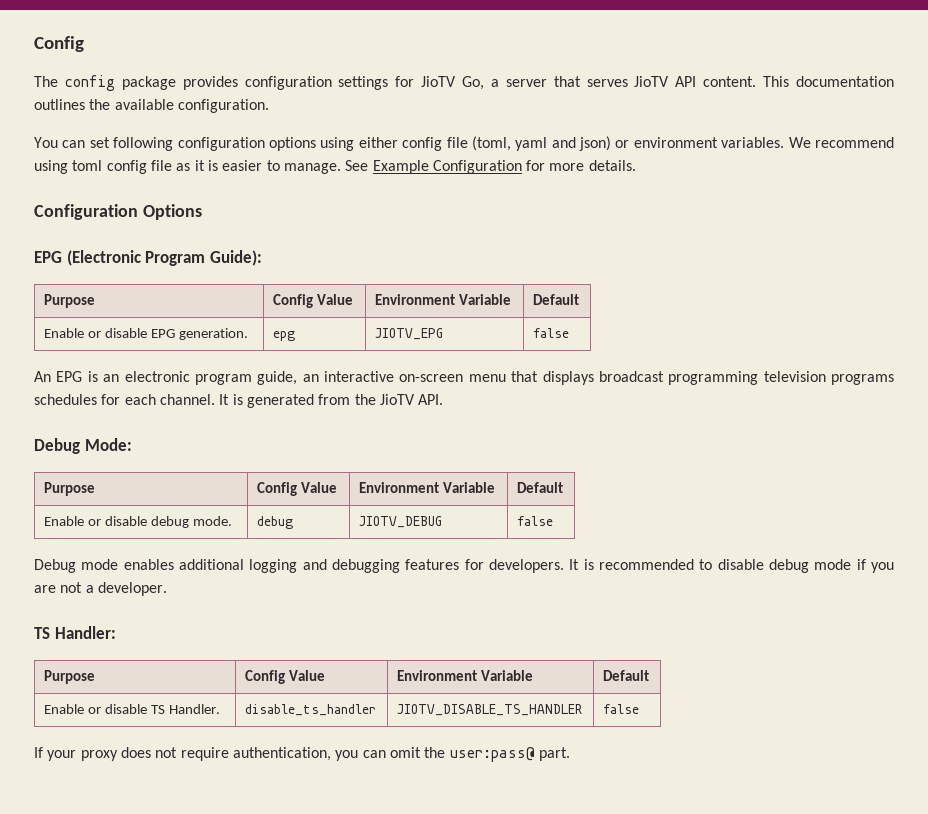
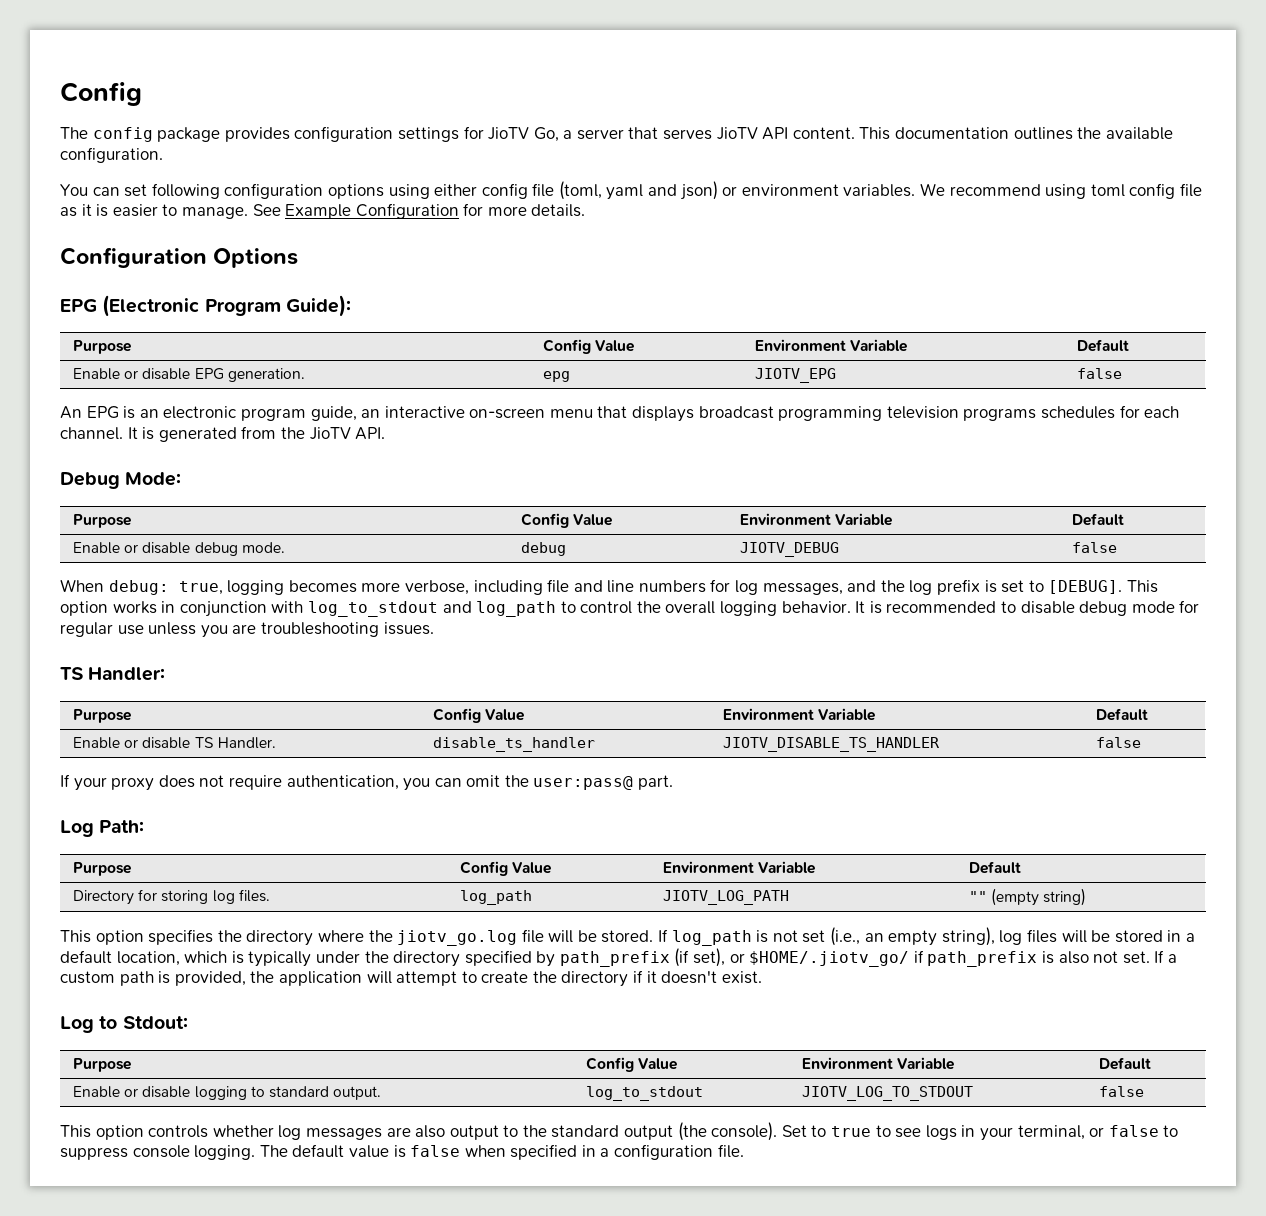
- Debug mode enables additional logging and debugging features for developers.
+ When debug: true, logging becomes more verbose, including file and line numbers for log messages, and the log prefix is set to [DEBUG]. This option works in conjunction with log_to_stdout and log_path to control the overall logging behavior.
- It is recommended to disable debug mode if you are not a developer.
+ It is recommended to disable debug mode for regular use unless you are troubleshooting issues.
+ Log Path:
+ Purpose | Config Value | Environment Variable | Default
+ Directory for storing log files. | log_path | JIOTV_LOG_PATH | "" (empty string)
+ This option specifies the directory where the jiotv_go.log file will be stored. If log_path is not set (i.e., an empty string), log files will be stored in a default location, which is typically under the directory specified by path_prefix (if set), or $HOME/.jiotv_go/ if path_prefix is also not set. If a custom path is provided, the application will attempt to create the directory if it doesn't exist.
+ Log to Stdout:
+ Purpose | Config Value | Environment Variable | Default
+ Enable or disable logging to standard output. | log_to_stdout | JIOTV_LOG_TO_STDOUT | false
+ This option controls whether log messages are also output to the standard output (the console). Set to true to see logs in your terminal, or false to suppress console logging. The default value is false when specified in a configuration file.

